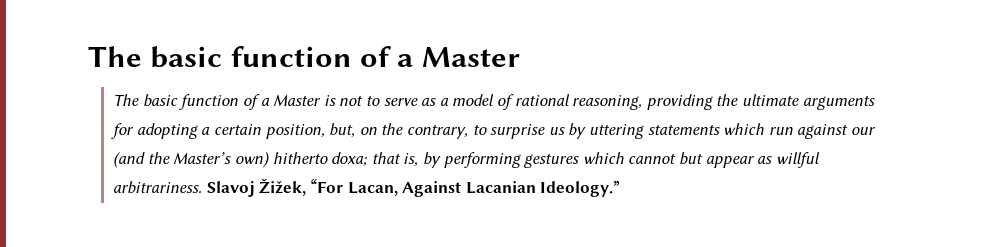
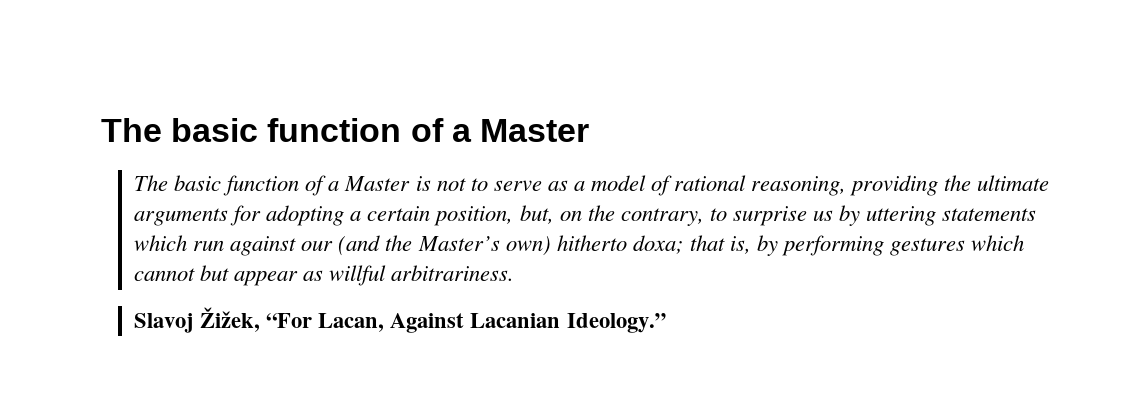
- that is, by performing gestures which cannot but appear as willful arbitrariness. Slavoj Žižek, “For Lacan, Against Lacanian Ideology.”
+ that is, by performing gestures which cannot but appear as willful arbitrariness.
+ Slavoj Žižek, “For Lacan, Against Lacanian Ideology.”

